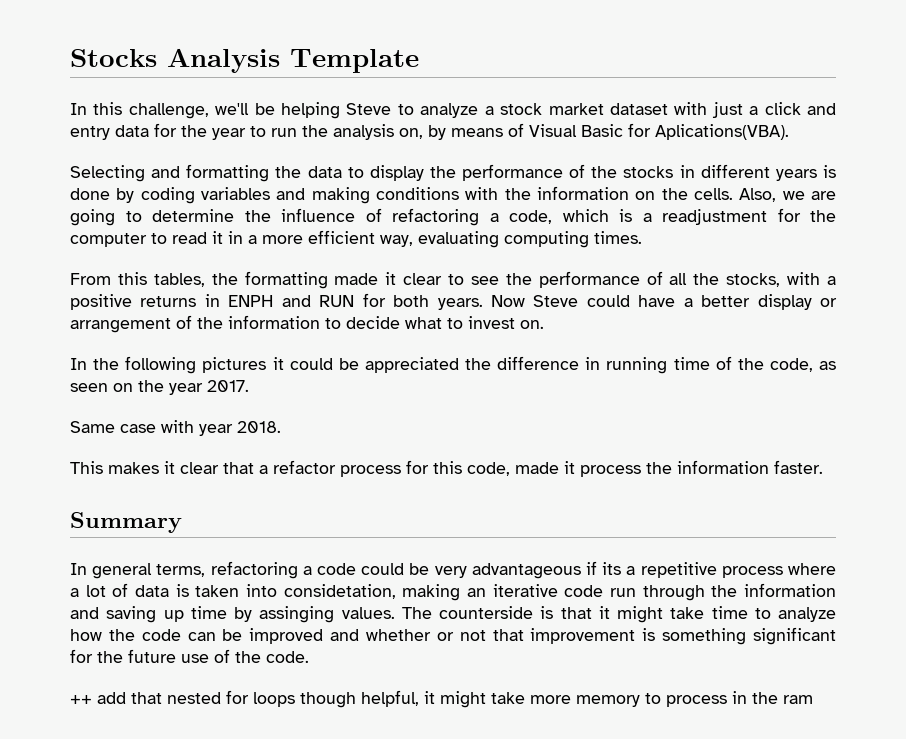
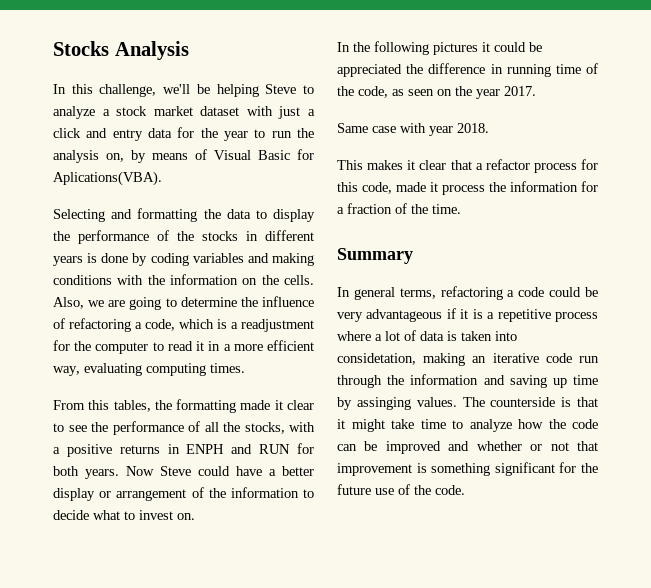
- Stocks Analysis Template
+ Stocks Analysis
- This makes it clear that a refactor process for this code, made it process the information faster.
+ This makes it clear that a refactor process for this code, made it process the information for a fraction of the time.
- In general terms, refactoring a code could be very advantageous if its a repetitive process where a lot of data is taken into considetation, making an iterative code run through the information and saving up time by assinging values.
+ In general terms, refactoring a code could be very advantageous if it is a repetitive process where a lot of data is taken into considetation, making an iterative code run through the information and saving up time by assinging values.
- ++ add that nested for loops though helpful, it might take more memory to process in the ram

